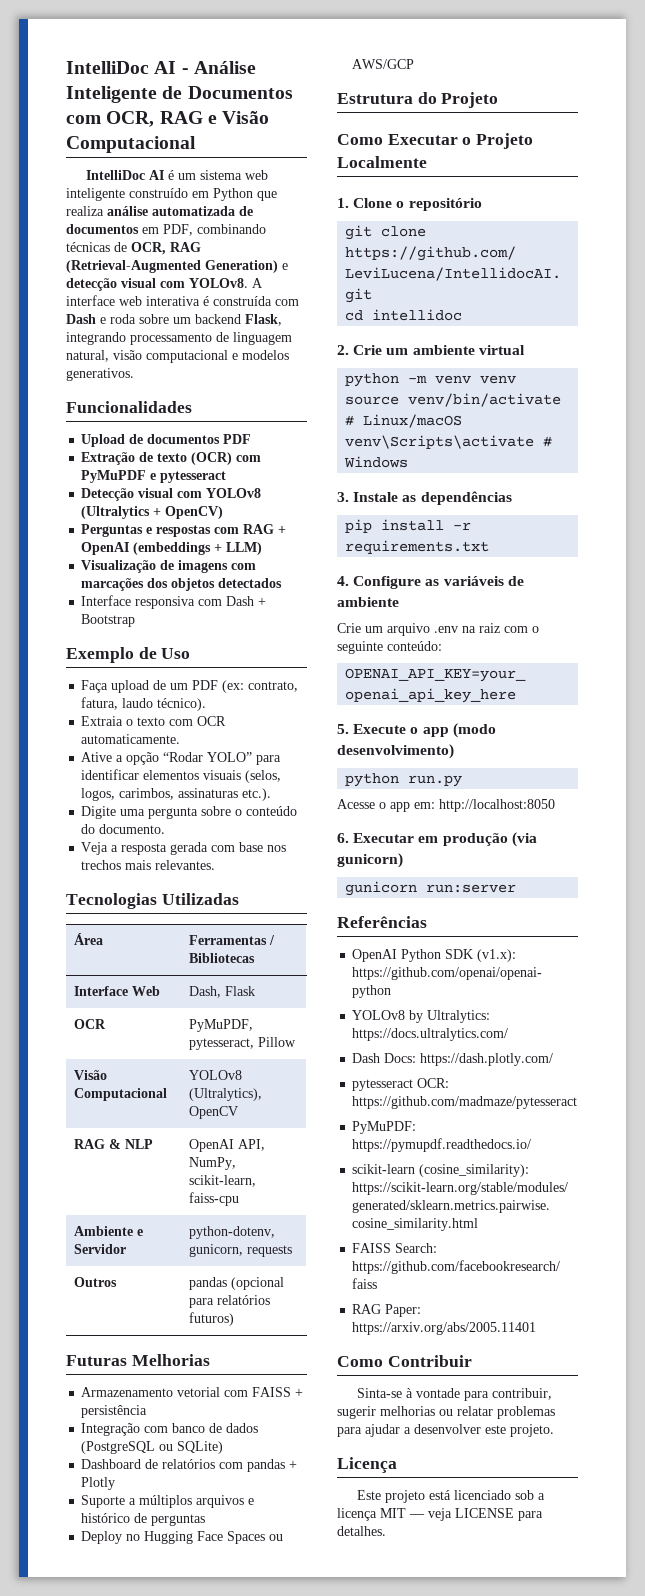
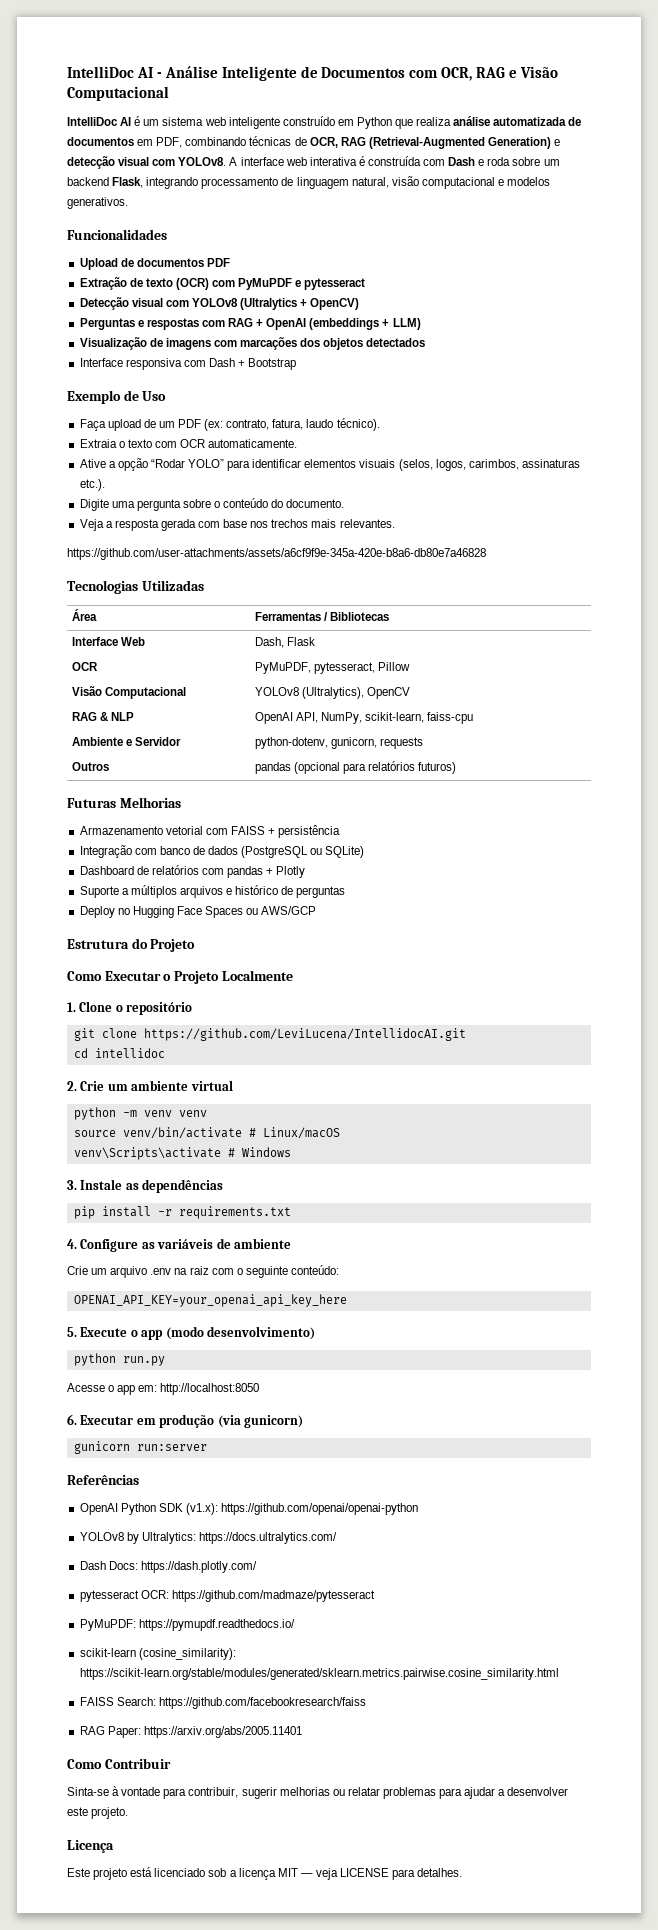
+ https://github.com/user-attachments/assets/a6cf9f9e-345a-420e-b8a6-db80e7a46828

